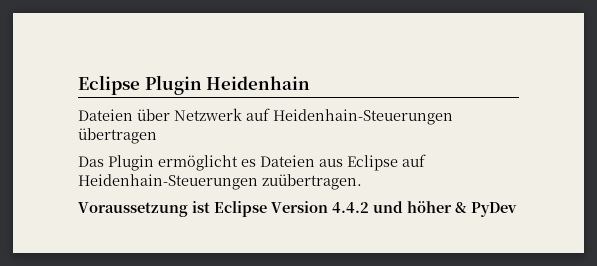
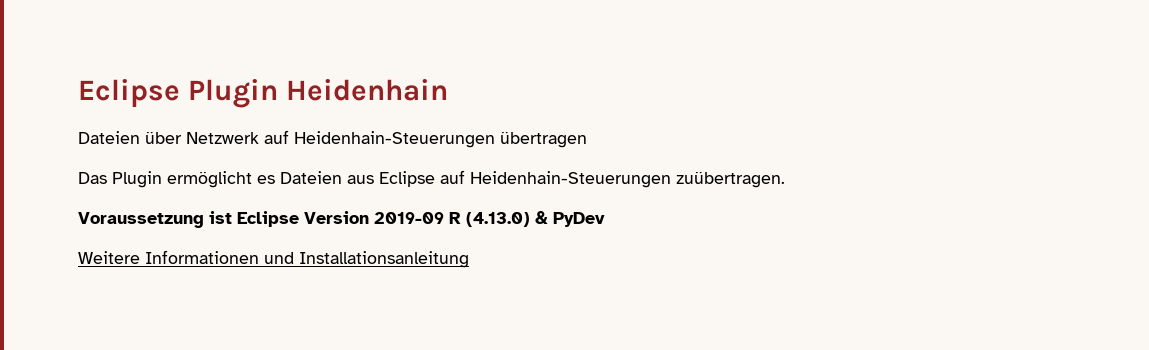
- Voraussetzung ist Eclipse Version 4.4.2 und höher & PyDev
+ Voraussetzung ist Eclipse Version 2019-09 R (4.13.0) & PyDev
+ Weitere Informationen und Installationsanleitung

